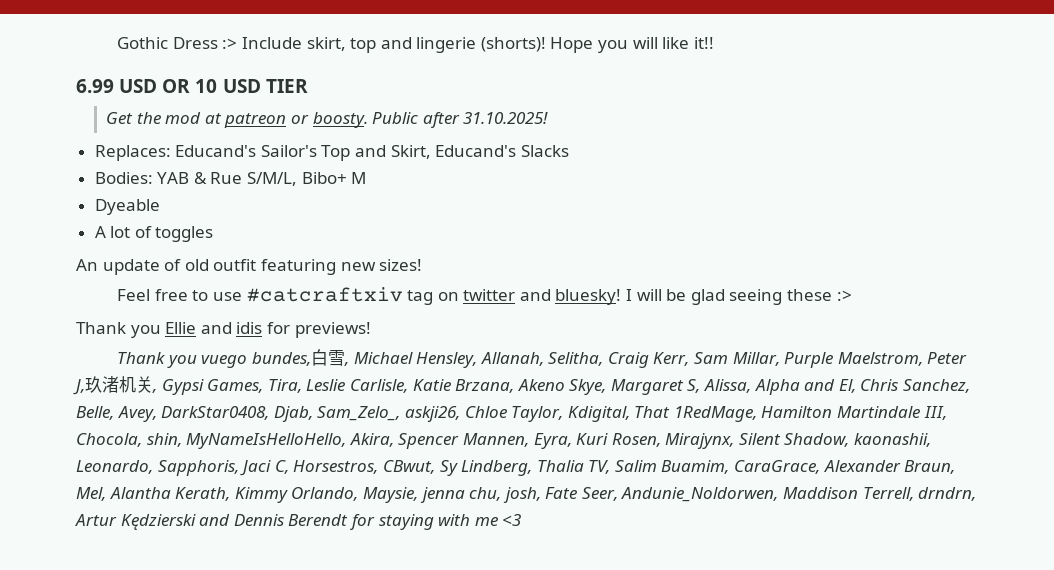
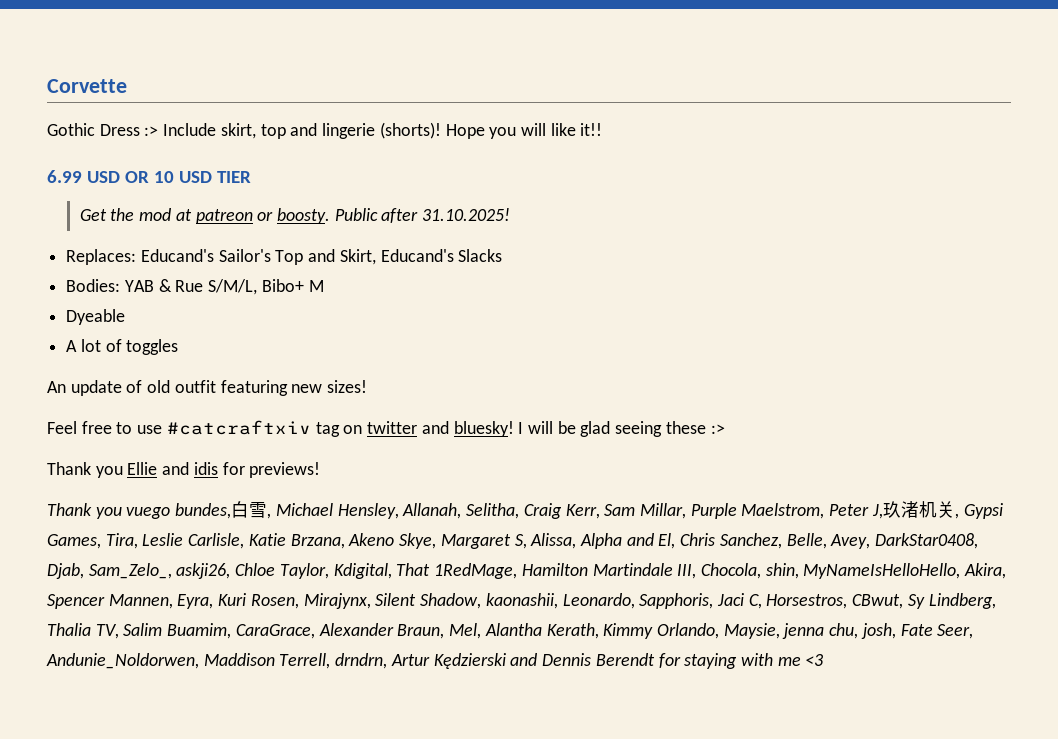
+ Corvette

